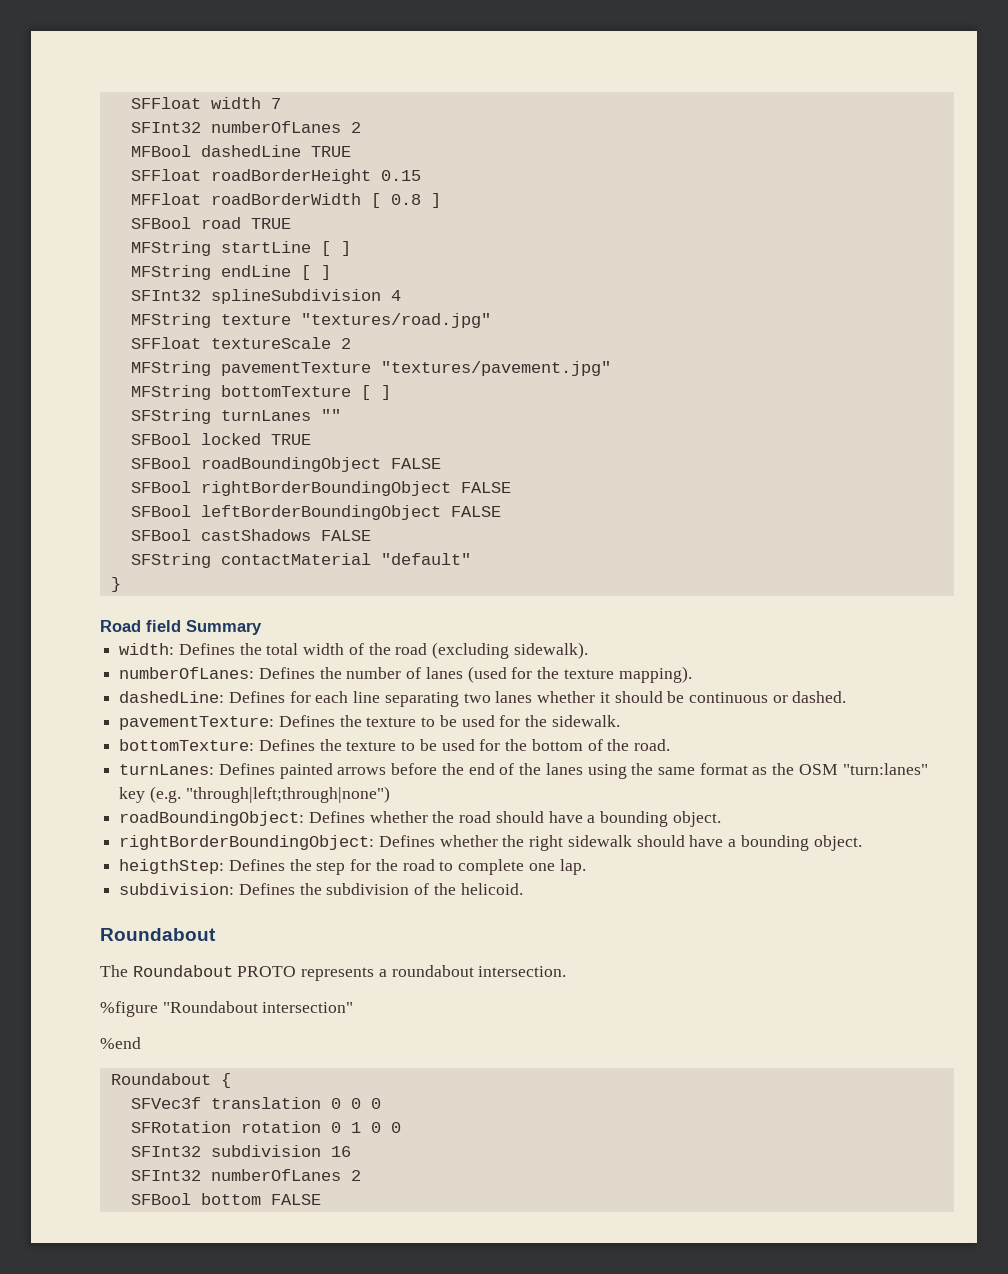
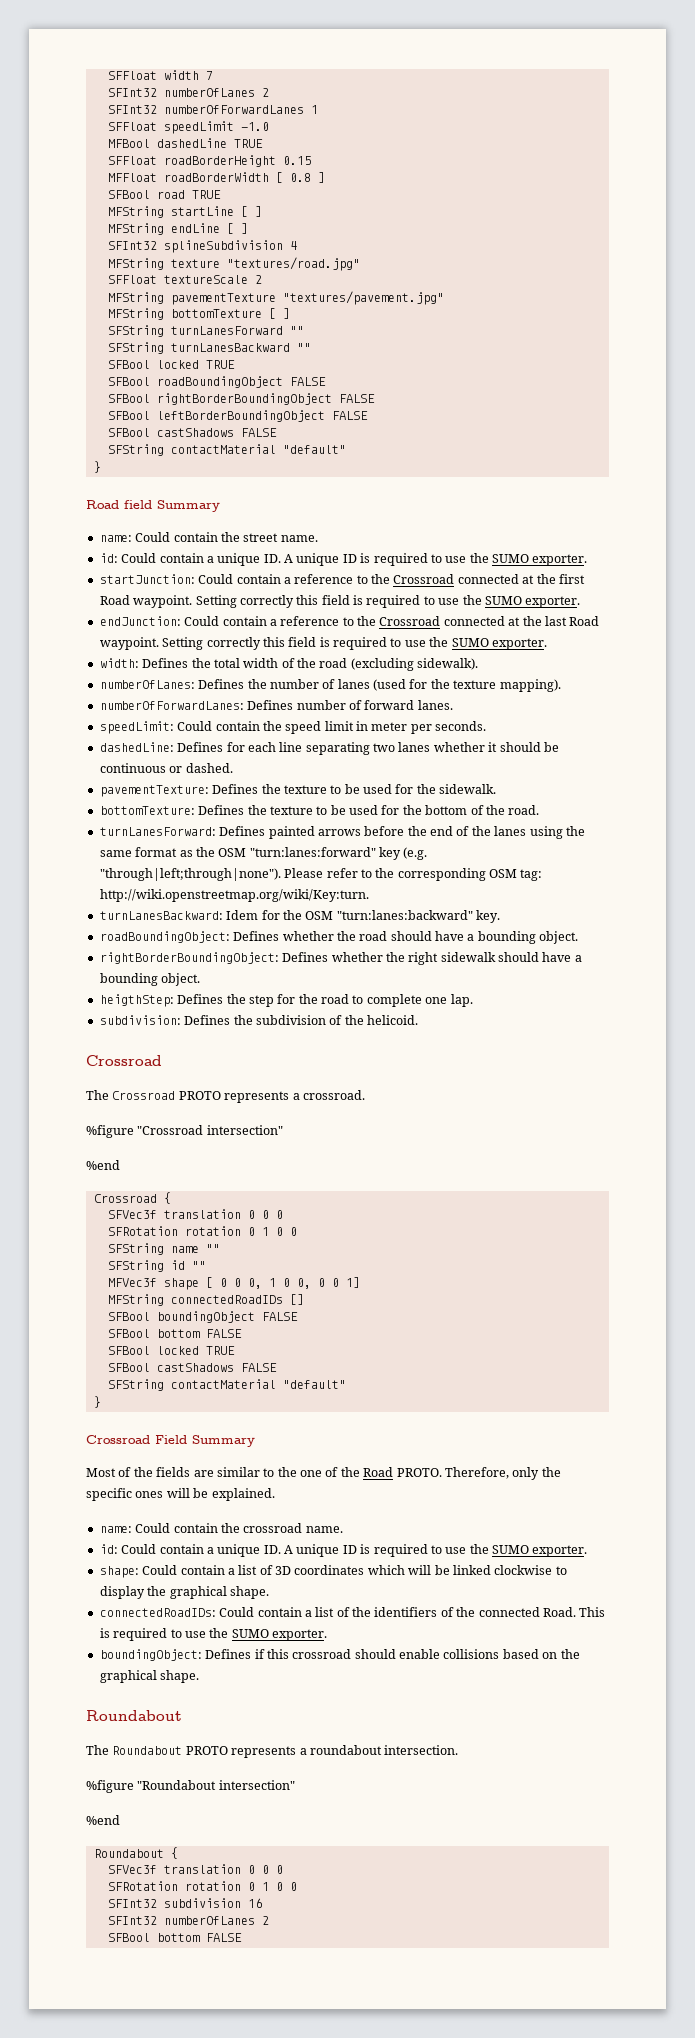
+ SFInt32 numberOfForwardLanes 1
+ SFFloat speedLimit -1.0
- SFString turnLanes ""
+ SFString turnLanesForward ""
+ SFString turnLanesBackward ""
+ name: Could contain the street name.
+ id: Could contain a unique ID. A unique ID is required to use the SUMO exporter.
+ startJunction: Could contain a reference to the Crossroad connected at the first Road waypoint. Setting correctly this field is required to use the SUMO exporter.
+ endJunction: Could contain a reference to the Crossroad connected at the last Road waypoint. Setting correctly this field is required to use the SUMO exporter.
+ numberOfForwardLanes: Defines number of forward lanes.
+ speedLimit: Could contain the speed limit in meter per seconds.
- turnLanes: Defines painted arrows before the end of the lanes using the same format as the OSM "turn:lanes" key (e.g. "through|left;through|none")
+ turnLanesForward: Defines painted arrows before the end of the lanes using the same format as the OSM "turn:lanes:forward" key (e.g. "through|left;through|none"). Please refer to the corresponding OSM tag: http://wiki.openstreetmap.org/wiki/Key:turn.
+ turnLanesBackward: Idem for the OSM "turn:lanes:backward" key.
  subdivision: Defines the subdivision of the helicoid.
+ Crossroad
+ The Crossroad PROTO represents a crossroad.
+ %figure "Crossroad intersection"
+ %end
+ Crossroad {
+ SFVec3f translation 0 0 0
+ SFRotation rotation 0 1 0 0
+ SFString name ""
+ SFString id ""
+ MFVec3f shape [ 0 0 0, 1 0 0, 0 0 1]
+ MFString connectedRoadIDs []
+ SFBool boundingObject FALSE
+ SFBool bottom FALSE
+ SFBool locked TRUE
+ SFBool castShadows FALSE
+ SFString contactMaterial "default"
+ }
+ Crossroad Field Summary
+ Most of the fields are similar to the one of the Road PROTO. Therefore, only the specific ones will be explained.
+ name: Could contain the crossroad name.
+ id: Could contain a unique ID. A unique ID is required to use the SUMO exporter.
+ shape: Could contain a list of 3D coordinates which will be linked clockwise to display the graphical shape.
+ connectedRoadIDs: Could contain a list of the identifiers of the connected Road. This is required to use the SUMO exporter.
+ boundingObject: Defines if this crossroad should enable collisions based on the graphical shape.

